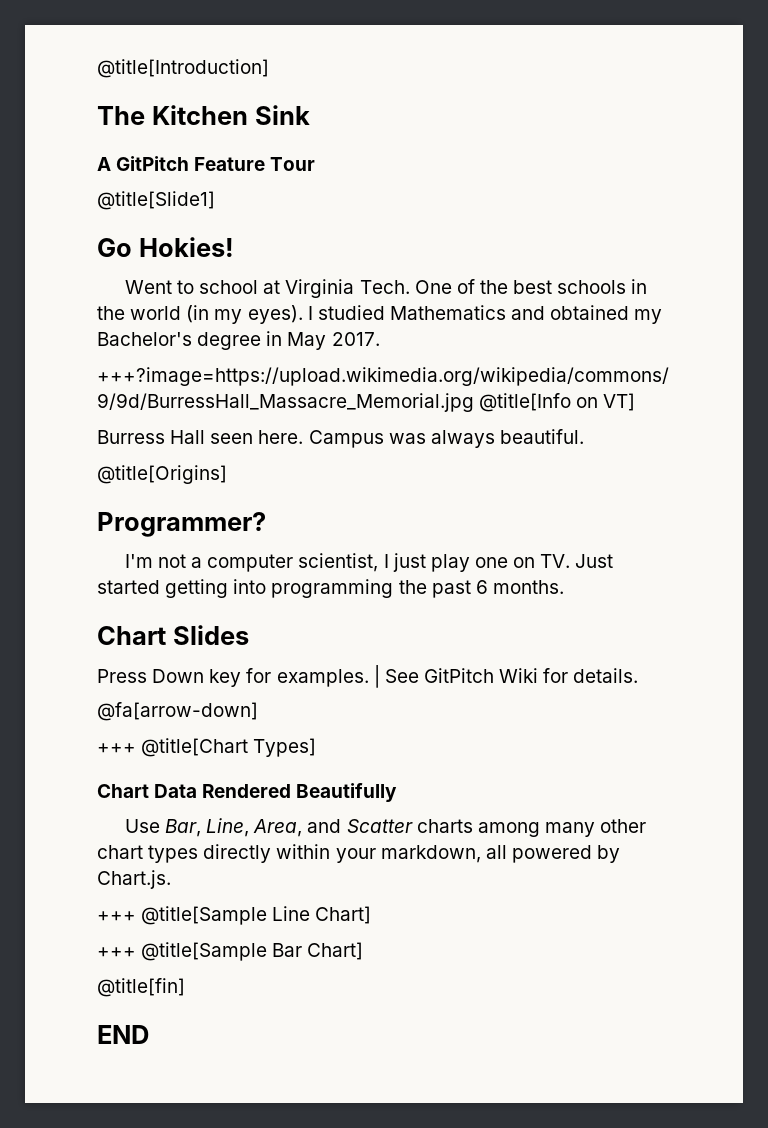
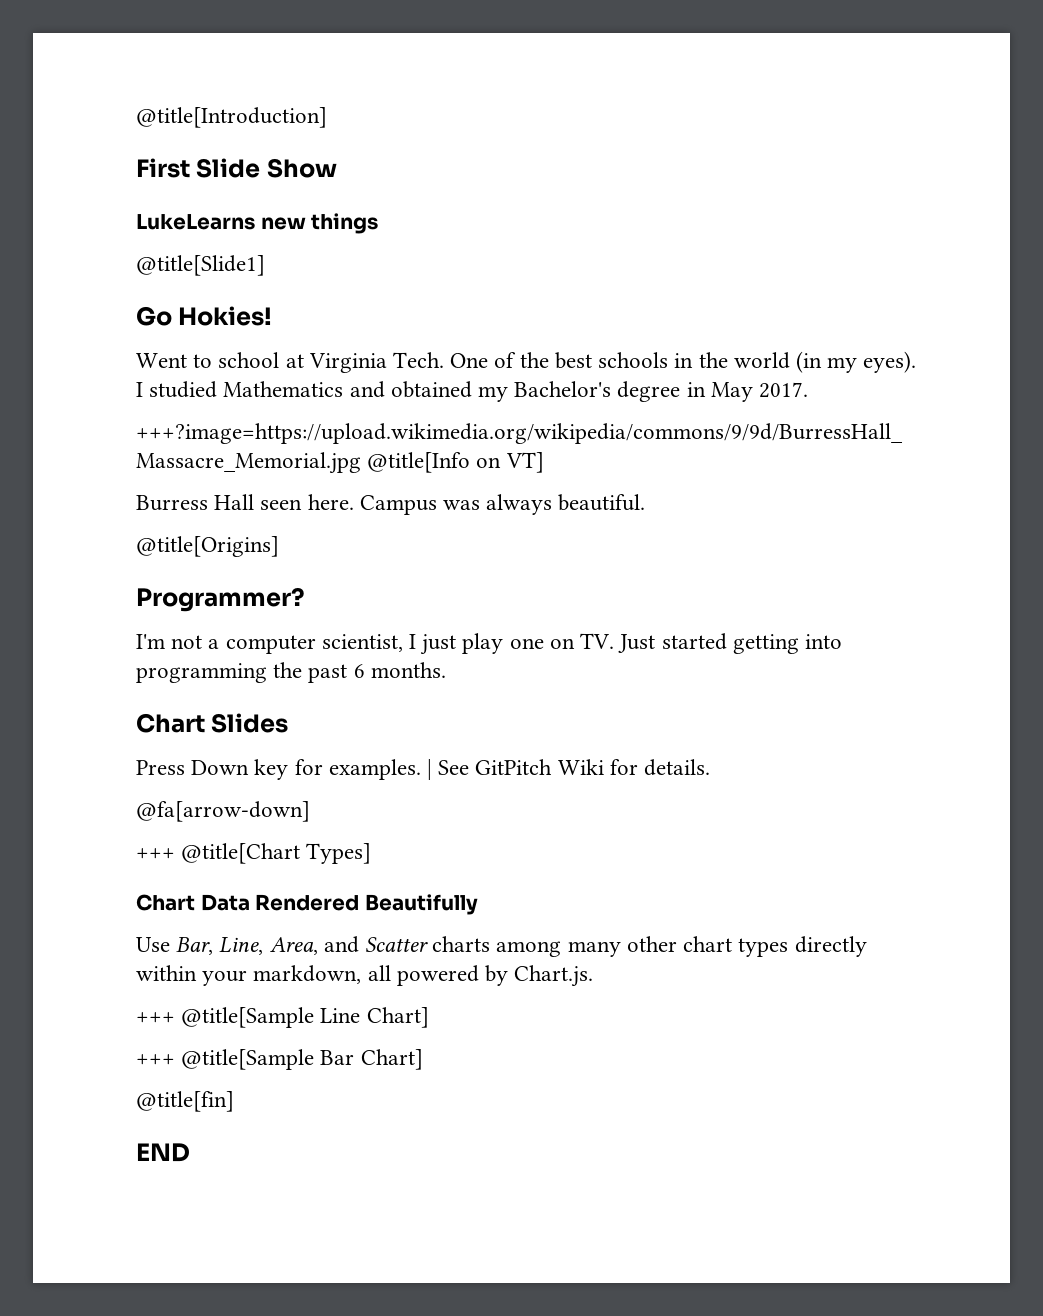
- The Kitchen Sink
- A GitPitch Feature Tour
+ First Slide Show
+ LukeLearns new things

